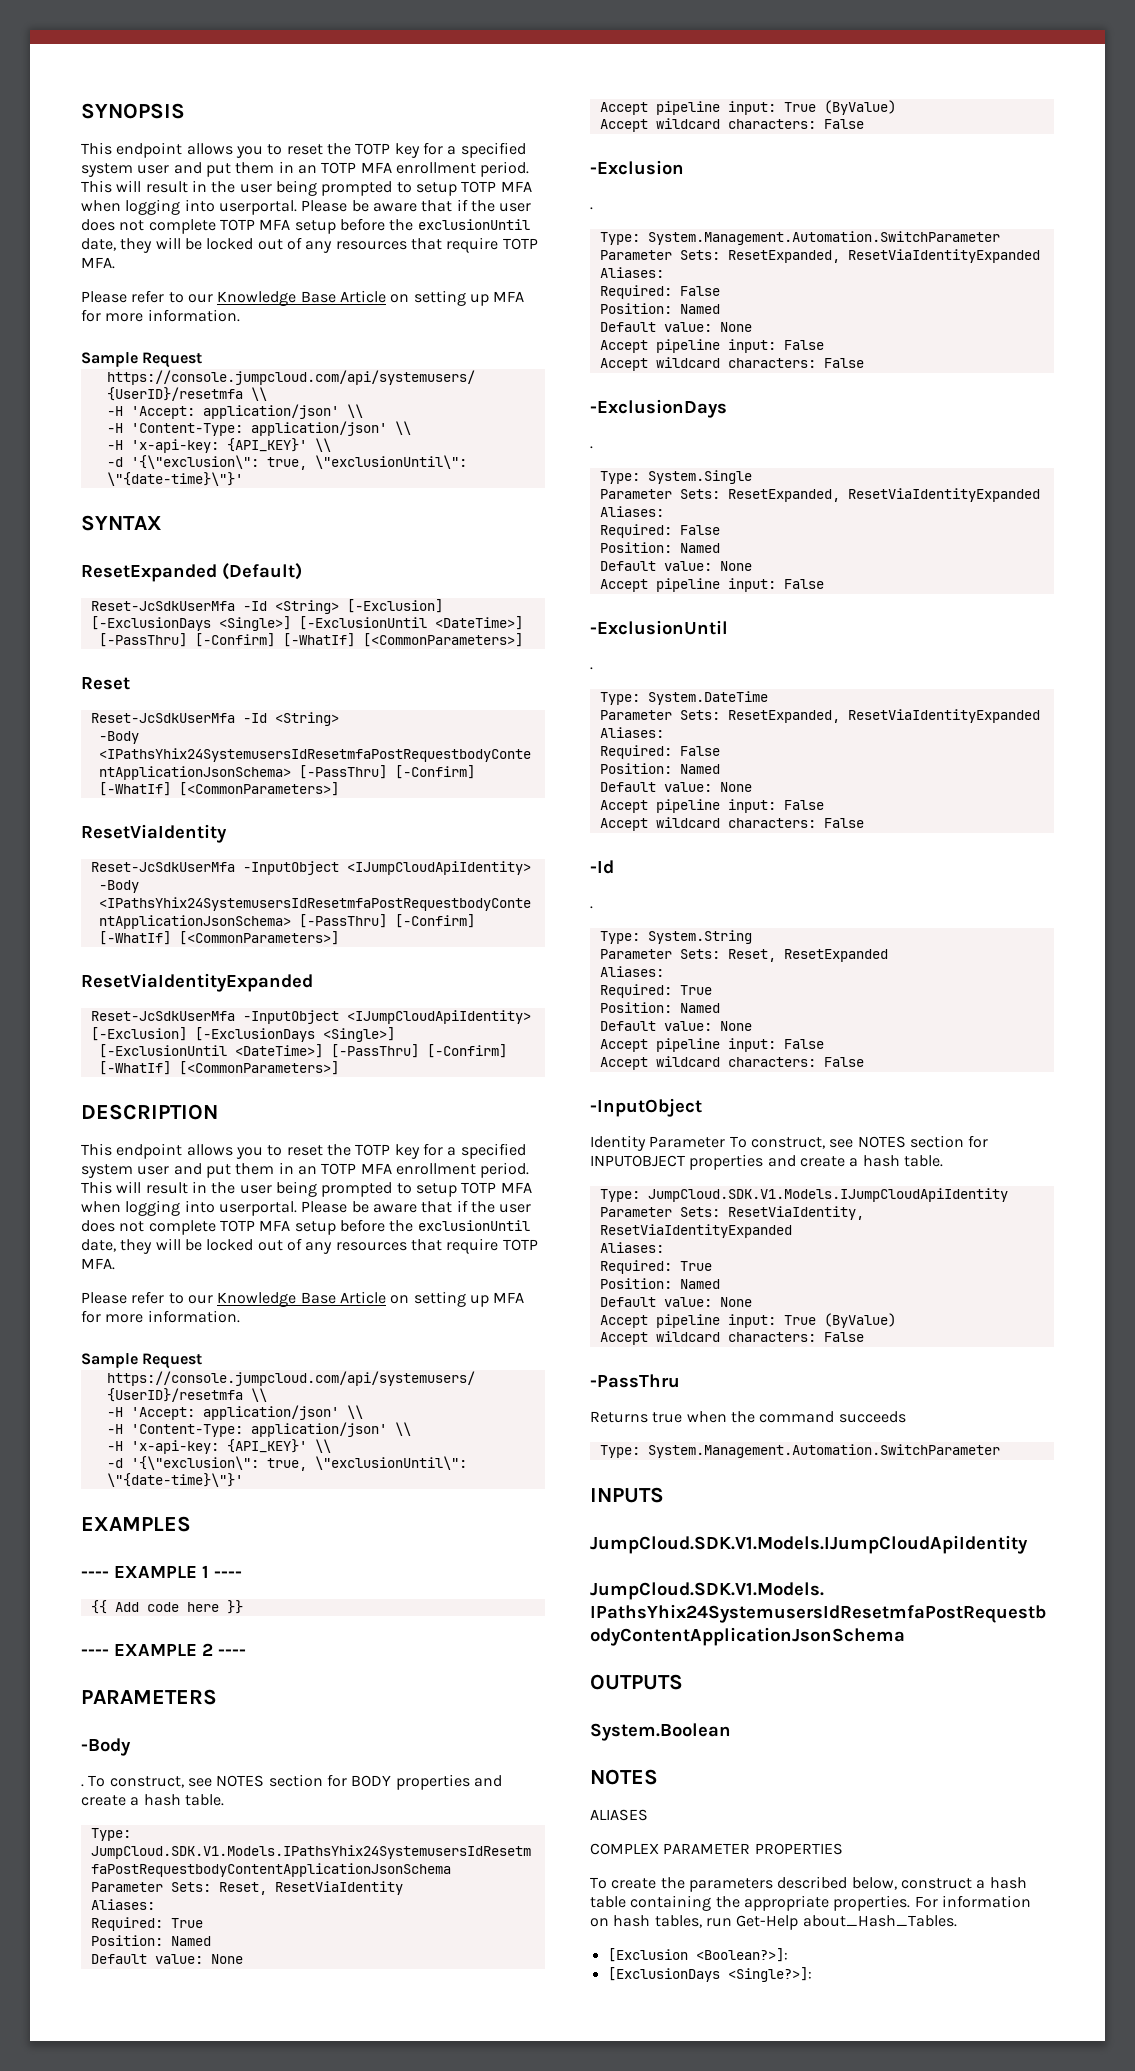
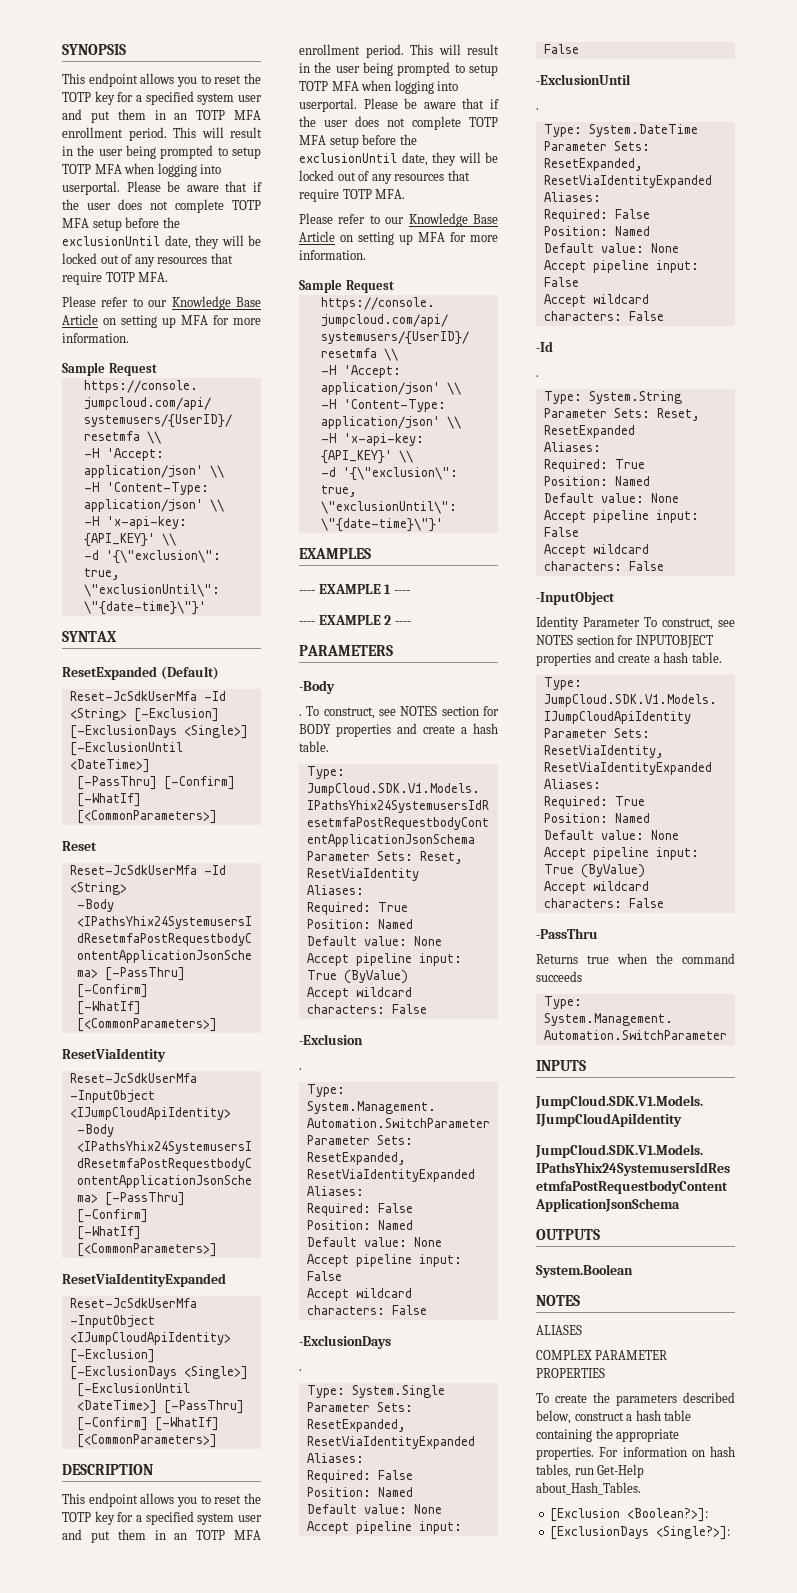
- {{ Add code here }}

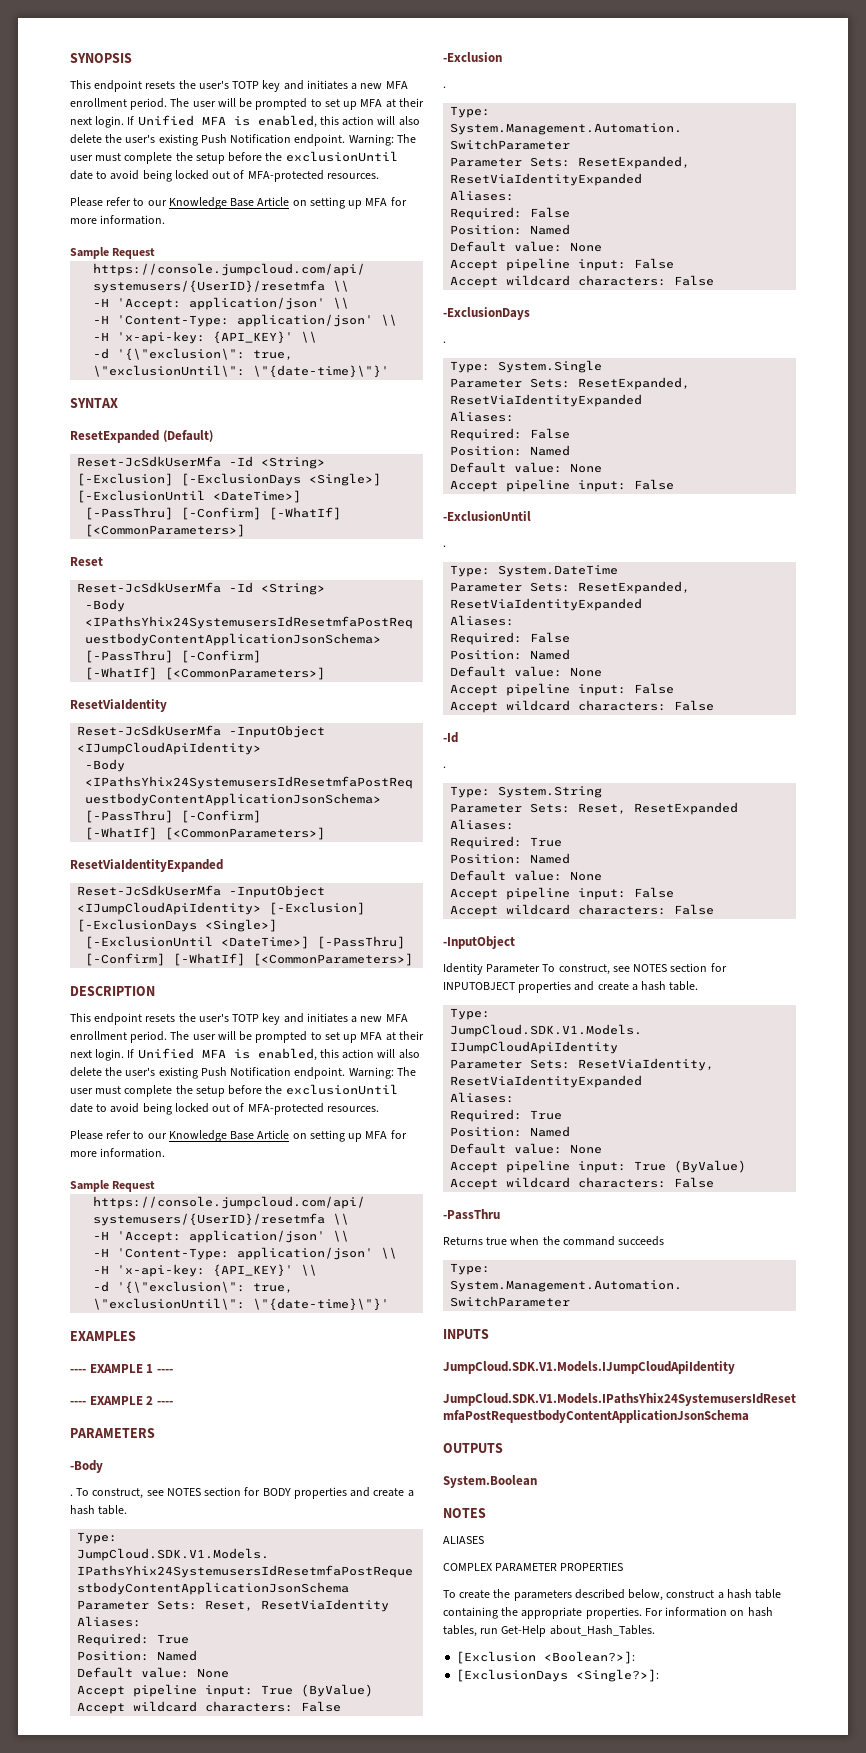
  SYNOPSIS
- This endpoint allows you to reset the TOTP key for a specified system user and put them in an TOTP MFA enrollment period. This will result in the user being prompted to setup TOTP MFA when logging into userportal. Please be aware that if the user does not complete TOTP MFA setup before the exclusionUntil date, they will be locked out of any resources that require TOTP MFA.
+ This endpoint resets the user's TOTP key and initiates a new MFA enrollment period. The user will be prompted to set up MFA at their next login. If Unified MFA is enabled, this action will also delete the user's existing Push Notification endpoint. Warning: The user must complete the setup before the exclusionUntil date to avoid being locked out of MFA-protected resources.
  DESCRIPTION
- This endpoint allows you to reset the TOTP key for a specified system user and put them in an TOTP MFA enrollment period. This will result in the user being prompted to setup TOTP MFA when logging into userportal. Please be aware that if the user does not complete TOTP MFA setup before the exclusionUntil date, they will be locked out of any resources that require TOTP MFA.
+ This endpoint resets the user's TOTP key and initiates a new MFA enrollment period. The user will be prompted to set up MFA at their next login. If Unified MFA is enabled, this action will also delete the user's existing Push Notification endpoint. Warning: The user must complete the setup before the exclusionUntil date to avoid being locked out of MFA-protected resources.

